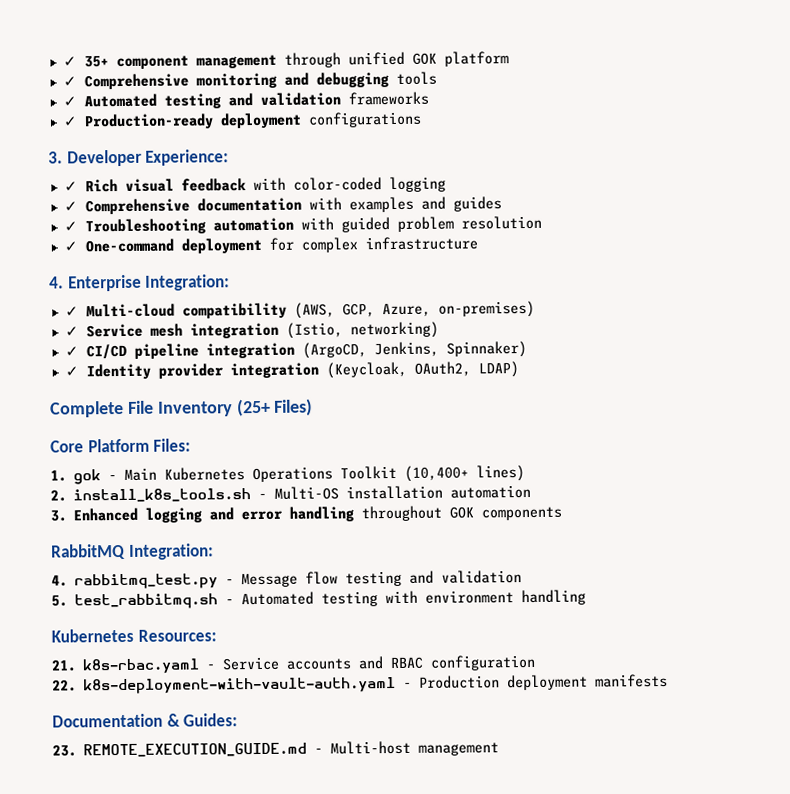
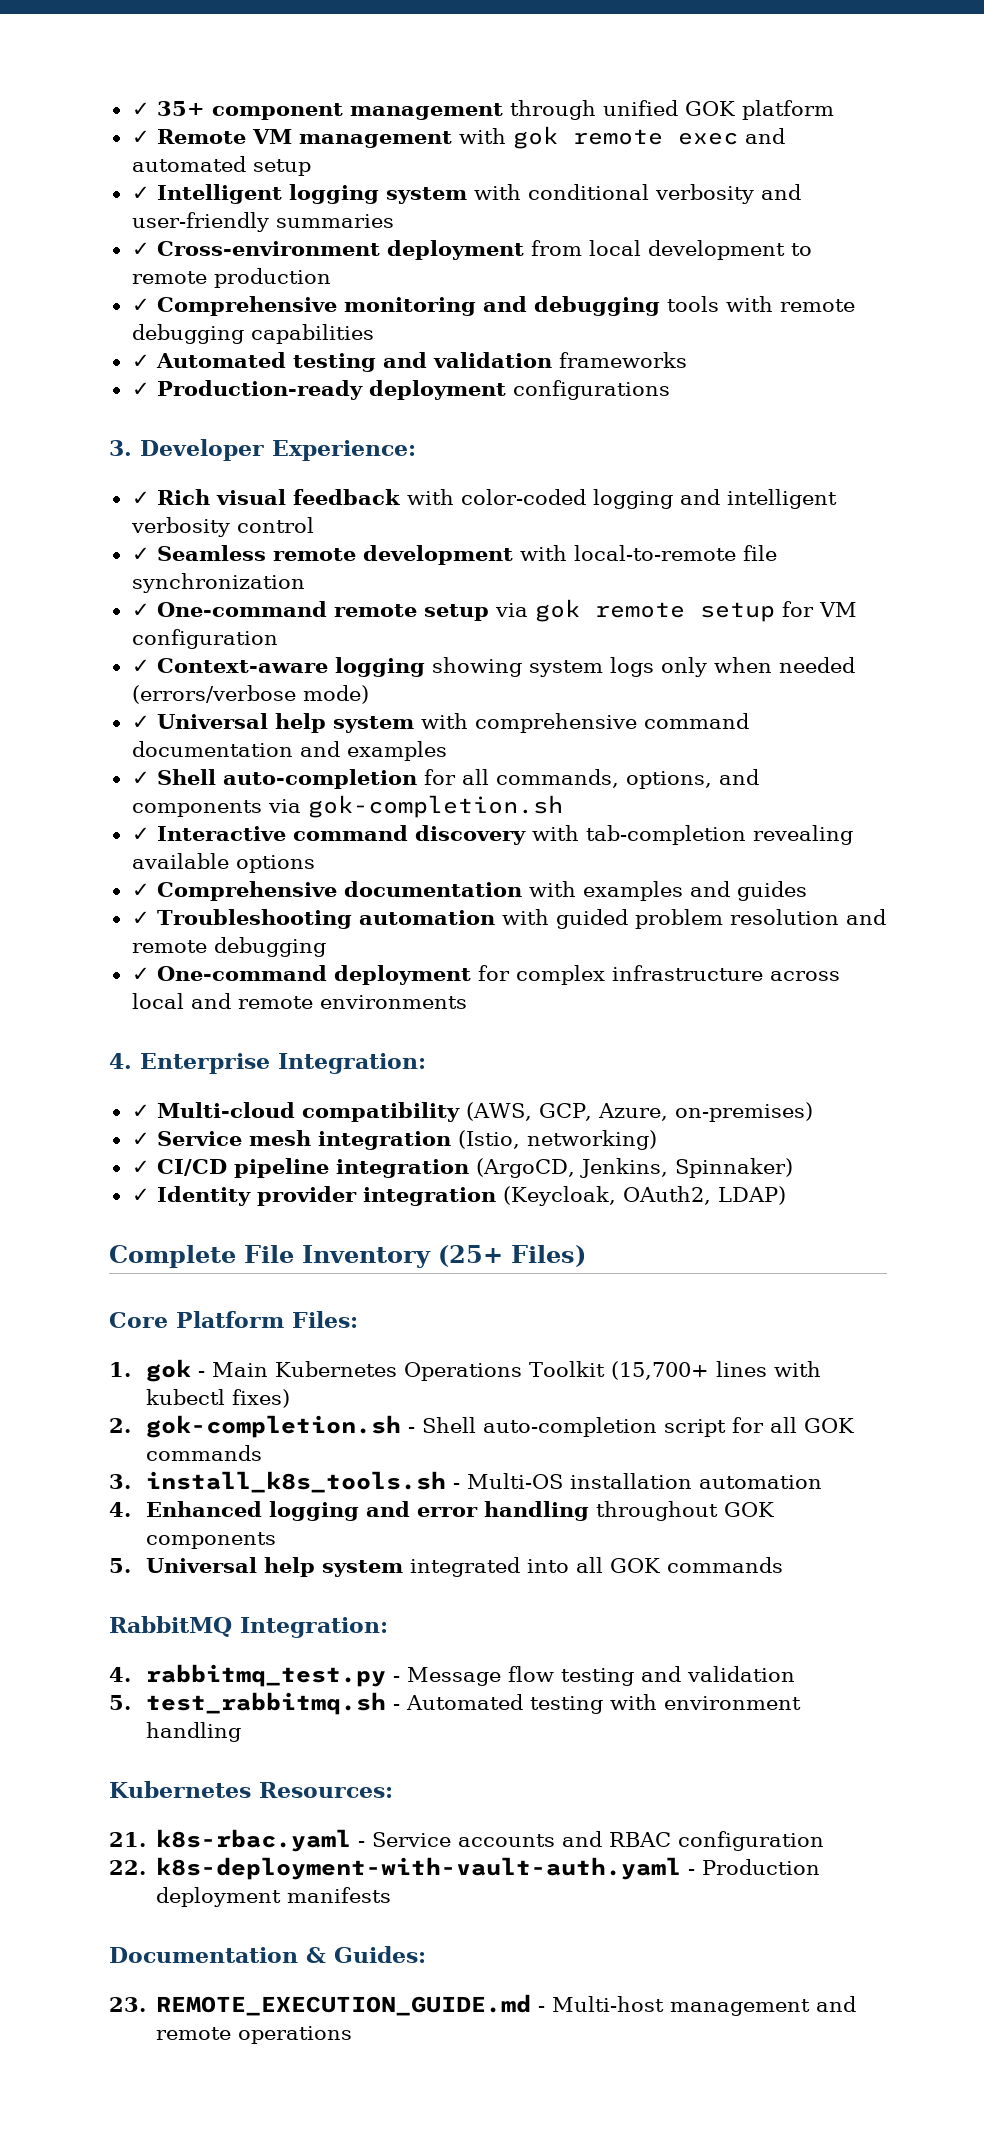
+ ✓ Remote VM management with gok remote exec and automated setup
+ ✓ Intelligent logging system with conditional verbosity and user-friendly summaries
+ ✓ Cross-environment deployment from local development to remote production
- ✓ Comprehensive monitoring and debugging tools
+ ✓ Comprehensive monitoring and debugging tools with remote debugging capabilities
- ✓ Rich visual feedback with color-coded logging
+ ✓ Rich visual feedback with color-coded logging and intelligent verbosity control
+ ✓ Seamless remote development with local-to-remote file synchronization
+ ✓ One-command remote setup via gok remote setup for VM configuration
+ ✓ Context-aware logging showing system logs only when needed (errors/verbose mode)
+ ✓ Universal help system with comprehensive command documentation and examples
+ ✓ Shell auto-completion for all commands, options, and components via gok-completion.sh
+ ✓ Interactive command discovery with tab-completion revealing available options
- ✓ Troubleshooting automation with guided problem resolution
+ ✓ Troubleshooting automation with guided problem resolution and remote debugging
- ✓ One-command deployment for complex infrastructure
+ ✓ One-command deployment for complex infrastructure across local and remote environments
- 1. gok - Main Kubernetes Operations Toolkit (10,400+ lines)
- 2. install_k8s_tools.sh - Multi-OS installation automation
+ 1. gok - Main Kubernetes Operations Toolkit (15,700+ lines with kubectl fixes)
+ 2. gok-completion.sh - Shell auto-completion script for all GOK commands
+ 3. install_k8s_tools.sh - Multi-OS installation automation
- 3. Enhanced logging and error handling throughout GOK components
+ 4. Enhanced logging and error handling throughout GOK components
+ 5. Universal help system integrated into all GOK commands
- 23. REMOTE_EXECUTION_GUIDE.md - Multi-host management
+ 23. REMOTE_EXECUTION_GUIDE.md - Multi-host management and remote operations

